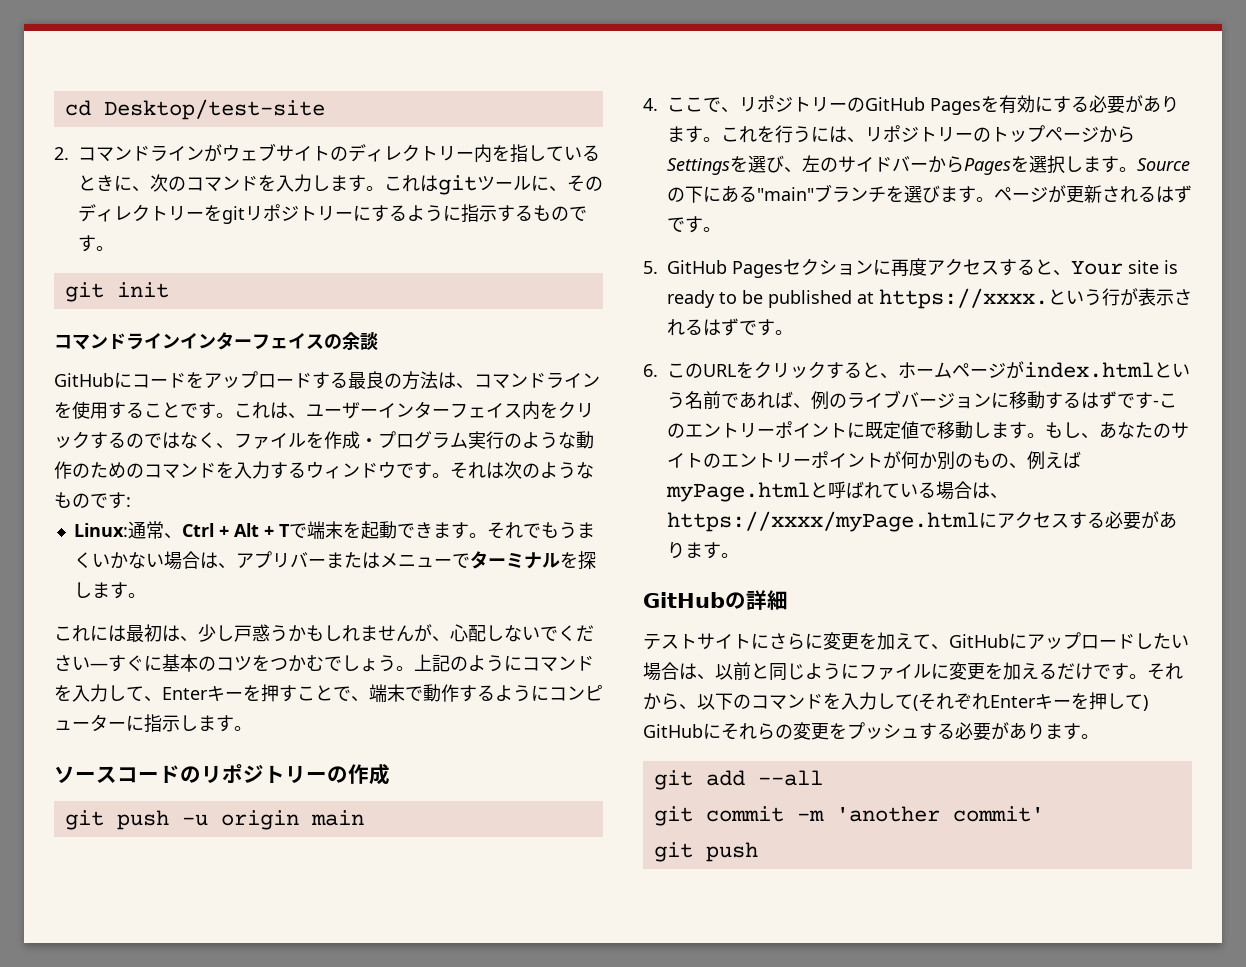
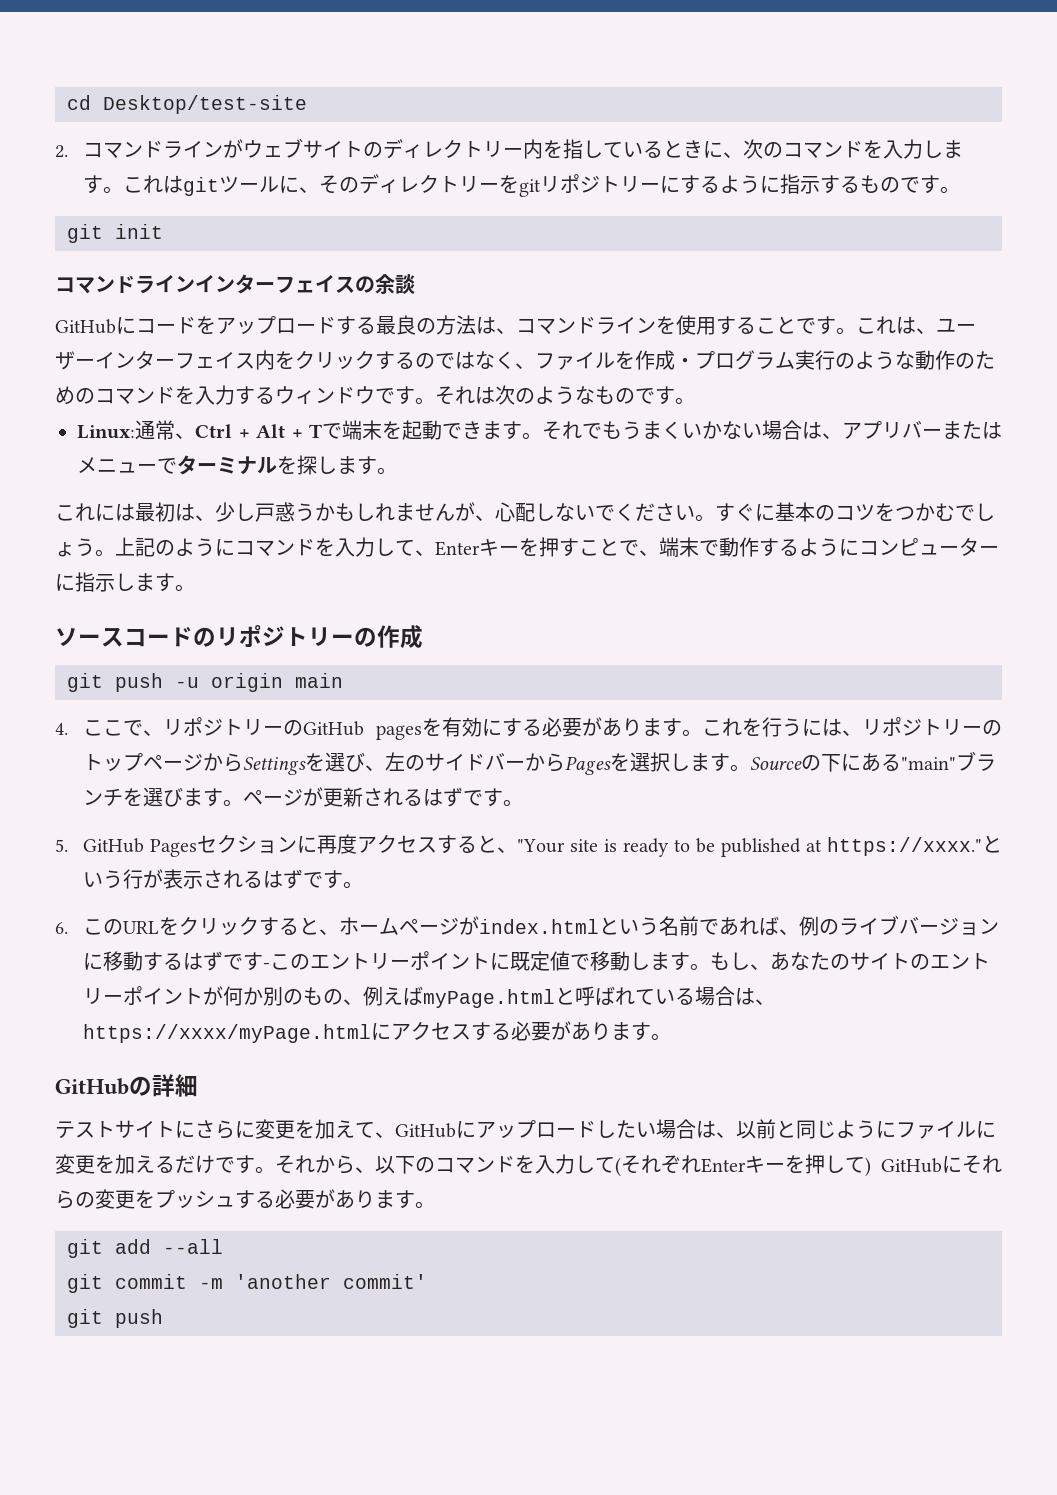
- それは次のようなものです:
+ それは次のようなものです。
- これには最初は、少し戸惑うかもしれませんが、心配しないでください—すぐに基本のコツをつかむでしょう。
+ これには最初は、少し戸惑うかもしれませんが、心配しないでください。すぐに基本のコツをつかむでしょう。
- 4.ここで、リポジトリーのGitHub Pagesを有効にする必要があります。
+ 4.ここで、リポジトリーのGitHub pagesを有効にする必要があります。
- 5. GitHub Pagesセクションに再度アクセスすると、Your site is ready to be published at https://xxxx.
+ 5. GitHub Pagesセクションに再度アクセスすると、"Your site is ready to be published at https://xxxx."

